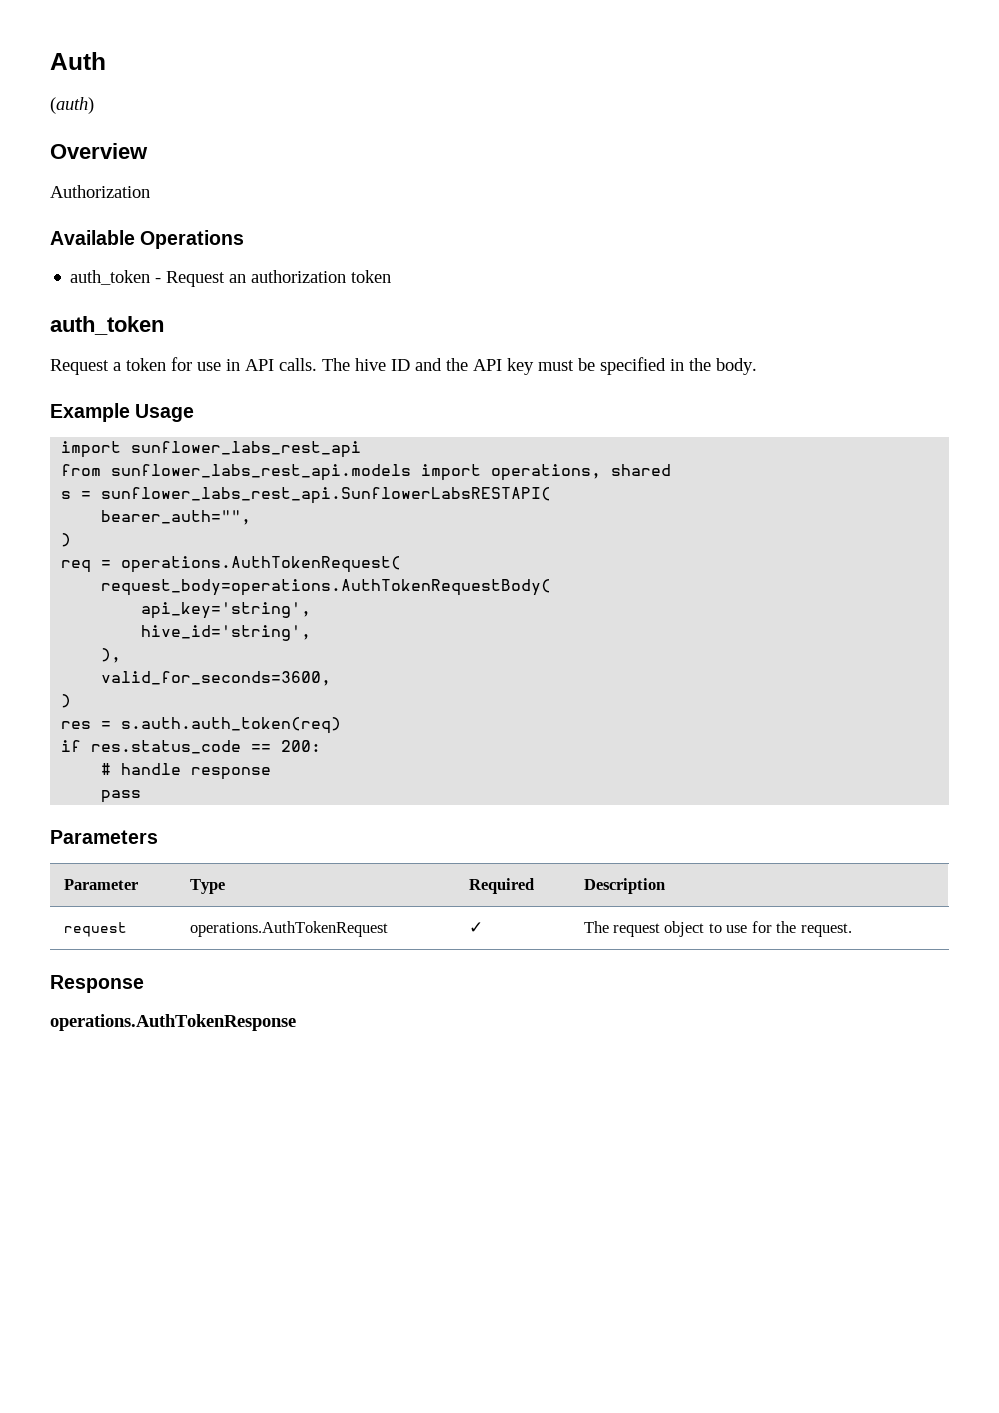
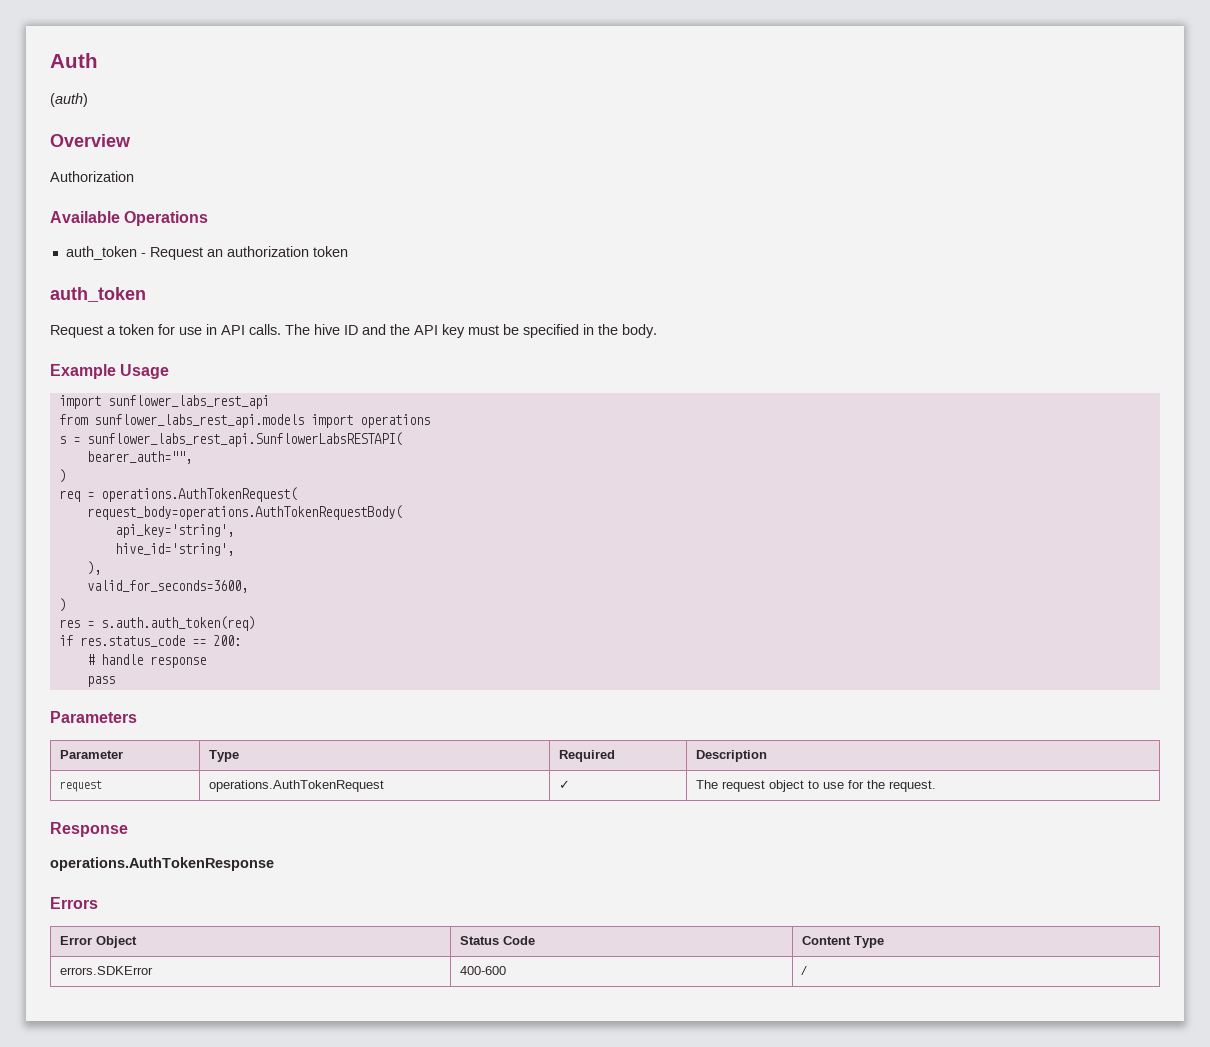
- from sunflower_labs_rest_api.models import operations, shared
+ from sunflower_labs_rest_api.models import operations
+ Errors
+ Error Object | Status Code | Content Type
+ errors.SDKError | 400-600 | /

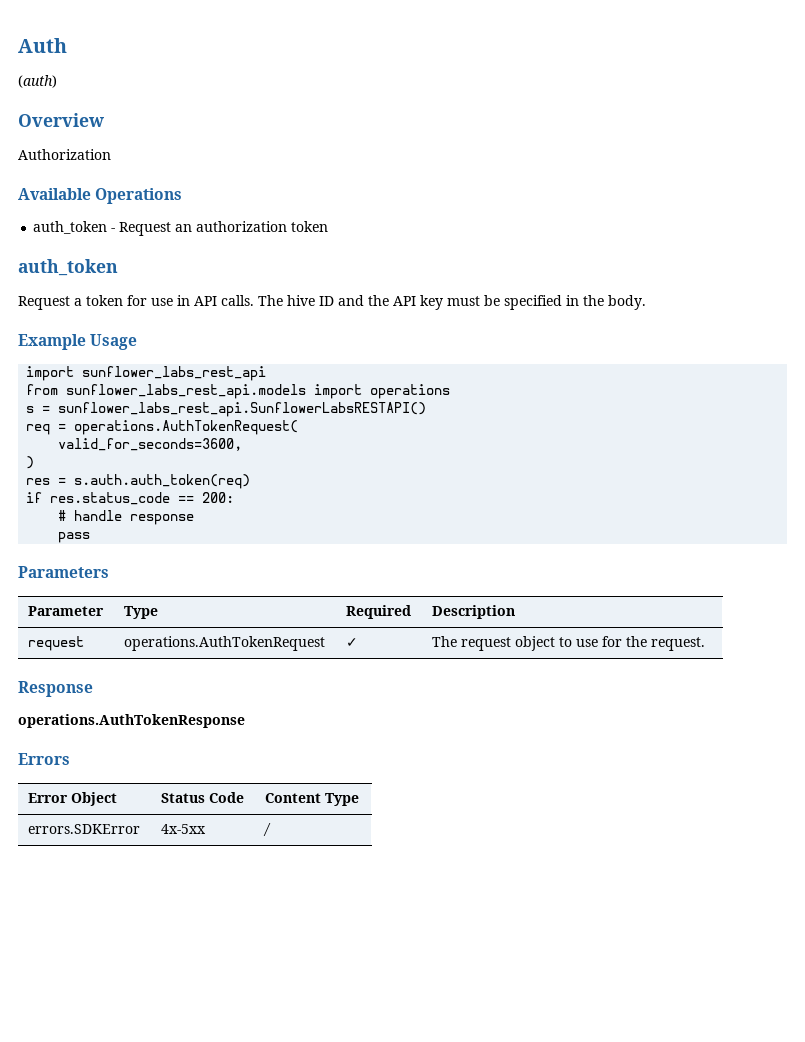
- s = sunflower_labs_rest_api.SunflowerLabsRESTAPI(
- bearer_auth="",
- )
+ s = sunflower_labs_rest_api.SunflowerLabsRESTAPI()
- request_body=operations.AuthTokenRequestBody(
- api_key='string',
- hive_id='string',
- ),
- errors.SDKError | 400-600 | /
+ errors.SDKError | 4x-5xx | /

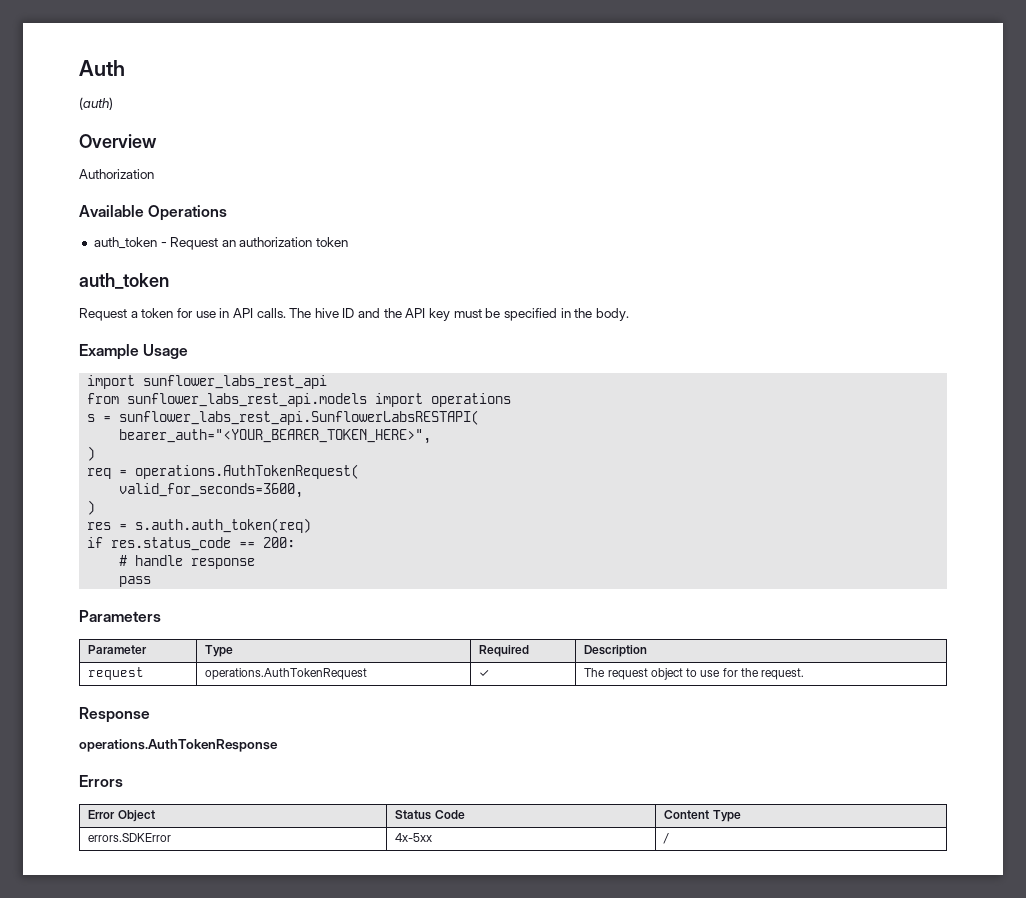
- s = sunflower_labs_rest_api.SunflowerLabsRESTAPI()
+ s = sunflower_labs_rest_api.SunflowerLabsRESTAPI(
+ bearer_auth="<YOUR_BEARER_TOKEN_HERE>",
+ )

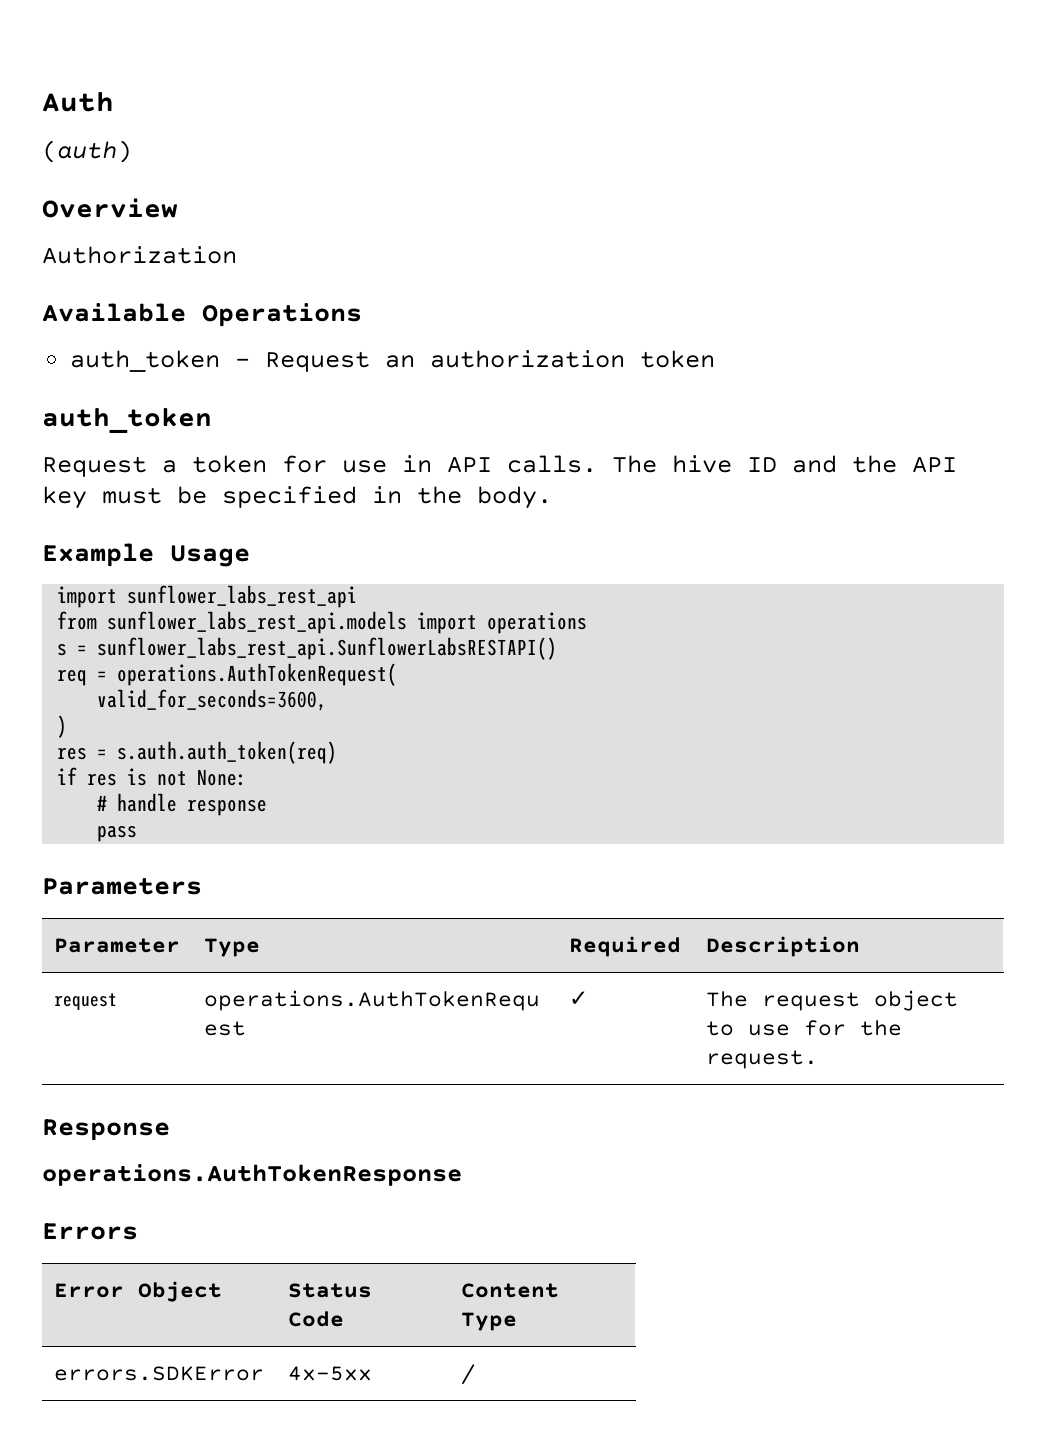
- s = sunflower_labs_rest_api.SunflowerLabsRESTAPI(
- bearer_auth="<YOUR_BEARER_TOKEN_HERE>",
- )
+ s = sunflower_labs_rest_api.SunflowerLabsRESTAPI()
- if res.status_code == 200:
+ if res is not None:

